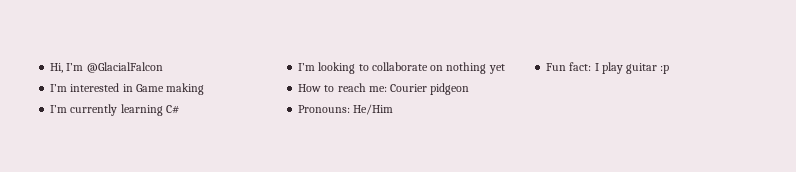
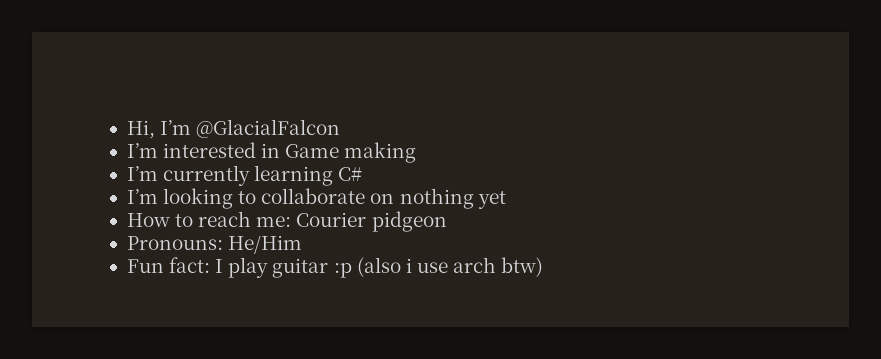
- Fun fact: I play guitar :p
+ Fun fact: I play guitar :p (also i use arch btw)

